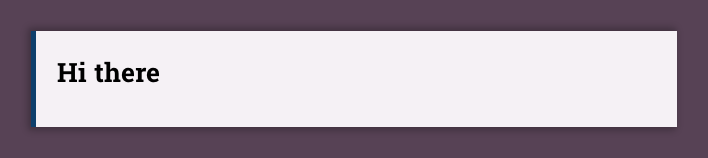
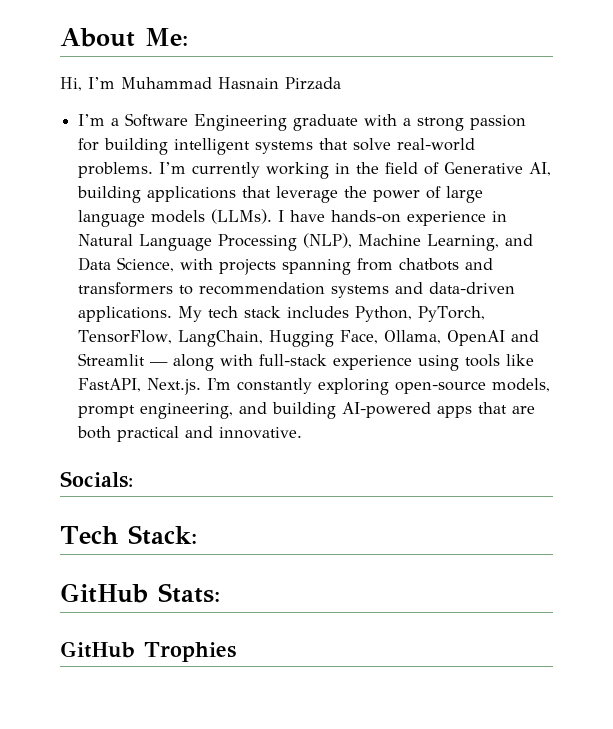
- Hi there
+ About Me:
+ Hi, I’m Muhammad Hasnain Pirzada
+ I’m a Software Engineering graduate with a strong passion for building intelligent systems that solve real-world problems. I’m currently working in the field of Generative AI, building applications that leverage the power of large language models (LLMs). I have hands-on experience in Natural Language Processing (NLP), Machine Learning, and Data Science, with projects spanning from chatbots and transformers to recommendation systems and data-driven applications. My tech stack includes Python, PyTorch, TensorFlow, LangChain, Hugging Face, Ollama, OpenAI and Streamlit — along with full-stack experience using tools like FastAPI, Next.js. I'm constantly exploring open-source models, prompt engineering, and building AI-powered apps that are both practical and innovative.
+ Socials:
+ Tech Stack:
+ GitHub Stats:
+ GitHub Trophies

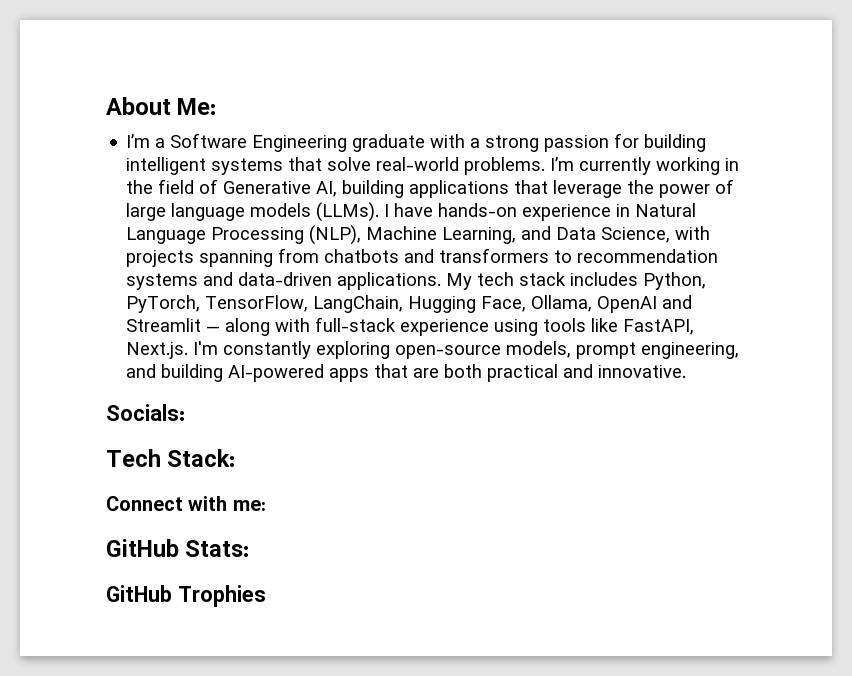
- Hi, I’m Muhammad Hasnain Pirzada
+ Connect with me:

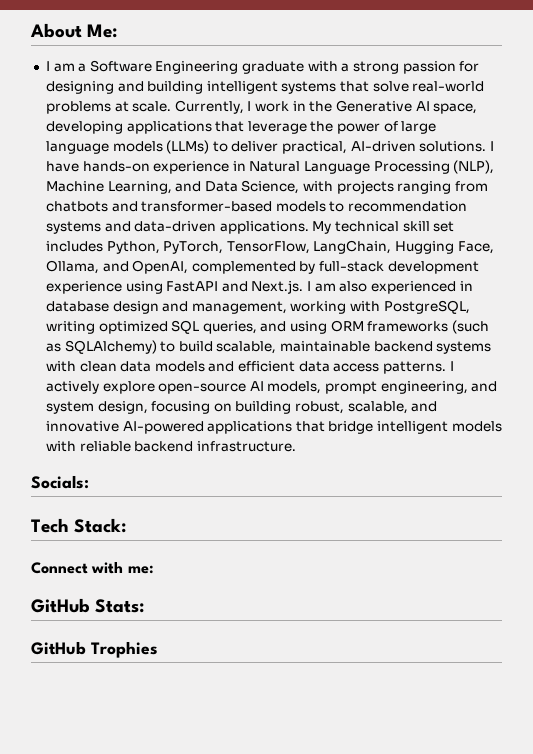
- I’m a Software Engineering graduate with a strong passion for building intelligent systems that solve real-world problems. I’m currently working in the field of Generative AI, building applications that leverage the power of large language models (LLMs).
+ I am a Software Engineering graduate with a strong passion for designing and building intelligent systems that solve real-world problems at scale. Currently, I work in the Generative AI space, developing applications that leverage the power of large language models (LLMs) to deliver practical, AI-driven solutions.
- I have hands-on experience in Natural Language Processing (NLP), Machine Learning, and Data Science, with projects spanning from chatbots and transformers to recommendation systems and data-driven applications.
+ I have hands-on experience in Natural Language Processing (NLP), Machine Learning, and Data Science, with projects ranging from chatbots and transformer-based models to recommendation systems and data-driven applications.
- My tech stack includes Python, PyTorch, TensorFlow, LangChain, Hugging Face, Ollama, OpenAI and Streamlit — along with full-stack experience using tools like FastAPI, Next.js. I'm constantly exploring open-source models, prompt engineering, and building AI-powered apps that are both practical and innovative.
+ My technical skill set includes Python, PyTorch, TensorFlow, LangChain, Hugging Face, Ollama, and OpenAI, complemented by full-stack development experience using FastAPI and Next.js. I am also experienced in database design and management, working with PostgreSQL, writing optimized SQL queries, and using ORM frameworks (such as SQLAlchemy) to build scalable, maintainable backend systems with clean data models and efficient data access patterns. I actively explore open-source AI models, prompt engineering, and system design, focusing on building robust, scalable, and innovative AI-powered applications that bridge intelligent models with reliable backend infrastructure.

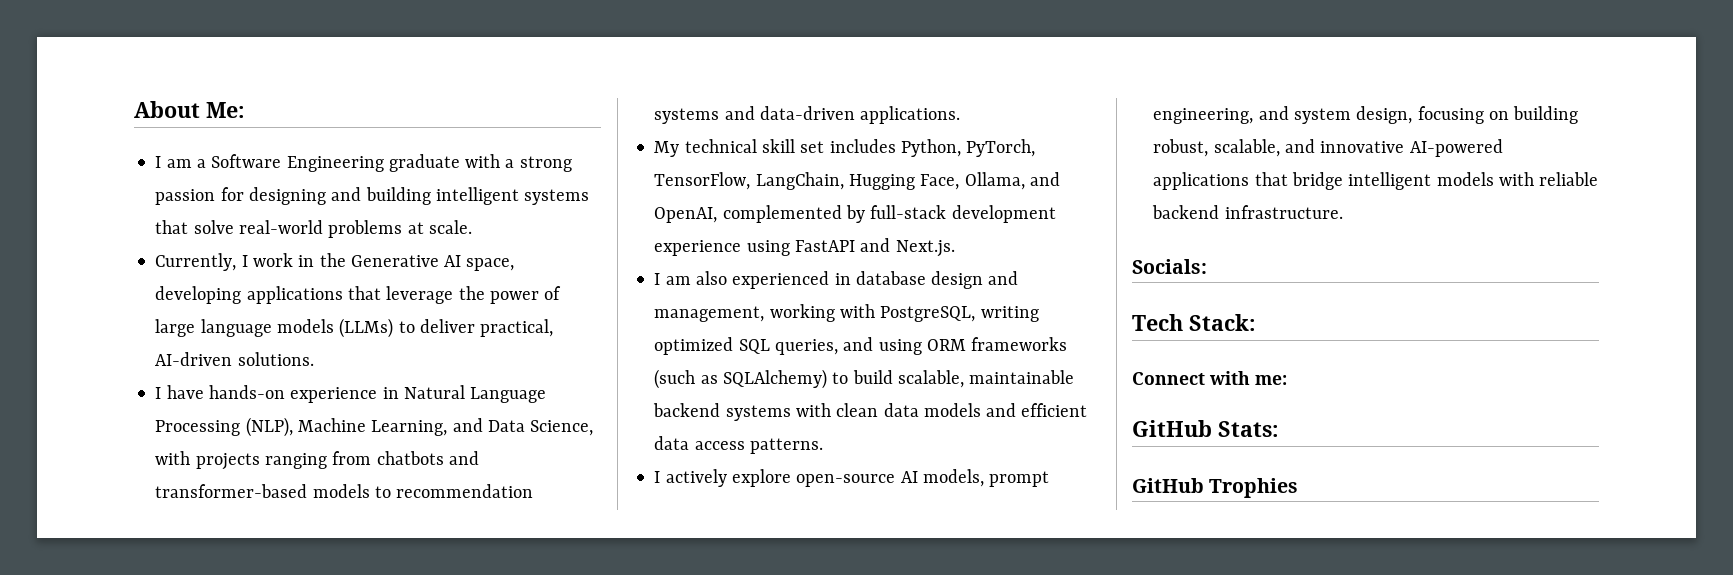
- I am a Software Engineering graduate with a strong passion for designing and building intelligent systems that solve real-world problems at scale. Currently, I work in the Generative AI space, developing applications that leverage the power of large language models (LLMs) to deliver practical, AI-driven solutions. I have hands-on experience in Natural Language Processing (NLP), Machine Learning, and Data Science, with projects ranging from chatbots and transformer-based models to recommendation systems and data-driven applications. My technical skill set includes Python, PyTorch, TensorFlow, LangChain, Hugging Face, Ollama, and OpenAI, complemented by full-stack development experience using FastAPI and Next.js. I am also experienced in database design and management, working with PostgreSQL, writing optimized SQL queries, and using ORM frameworks (such as SQLAlchemy) to build scalable, maintainable backend systems with clean data models and efficient data access patterns. I actively explore open-source AI models, prompt engineering, and system design, focusing on building robust, scalable, and innovative AI-powered applications that bridge intelligent models with reliable backend infrastructure.
+ I am a Software Engineering graduate with a strong passion for designing and building intelligent systems that solve real-world problems at scale.
+ Currently, I work in the Generative AI space, developing applications that leverage the power of large language models (LLMs) to deliver practical, AI-driven solutions.
+ I have hands-on experience in Natural Language Processing (NLP), Machine Learning, and Data Science, with projects ranging from chatbots and transformer-based models to recommendation systems and data-driven applications.
+ My technical skill set includes Python, PyTorch, TensorFlow, LangChain, Hugging Face, Ollama, and OpenAI, complemented by full-stack development experience using FastAPI and Next.js.
+ I am also experienced in database design and management, working with PostgreSQL, writing optimized SQL queries, and using ORM frameworks (such as SQLAlchemy) to build scalable, maintainable backend systems with clean data models and efficient data access patterns.
+ I actively explore open-source AI models, prompt engineering, and system design, focusing on building robust, scalable, and innovative AI-powered applications that bridge intelligent models with reliable backend infrastructure.

